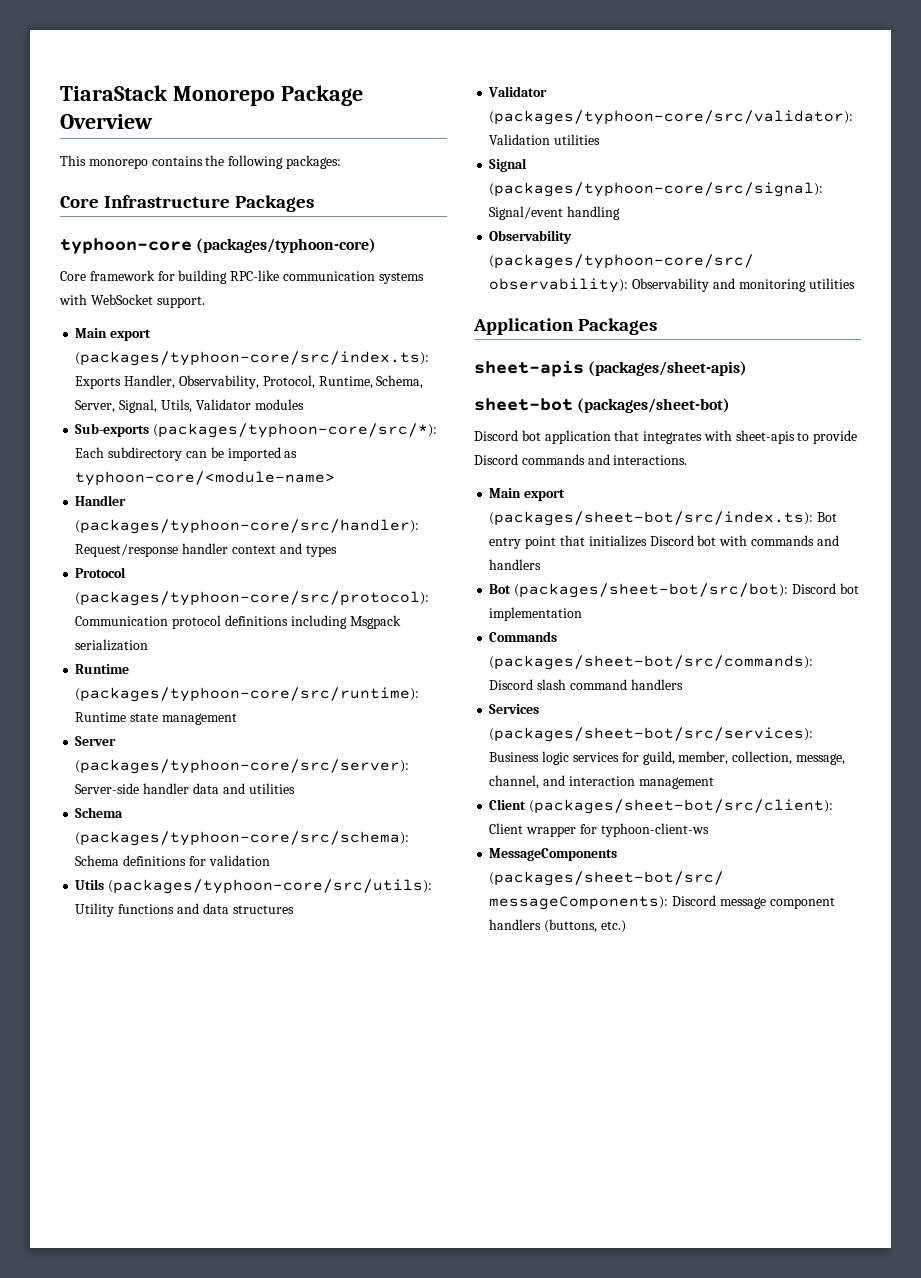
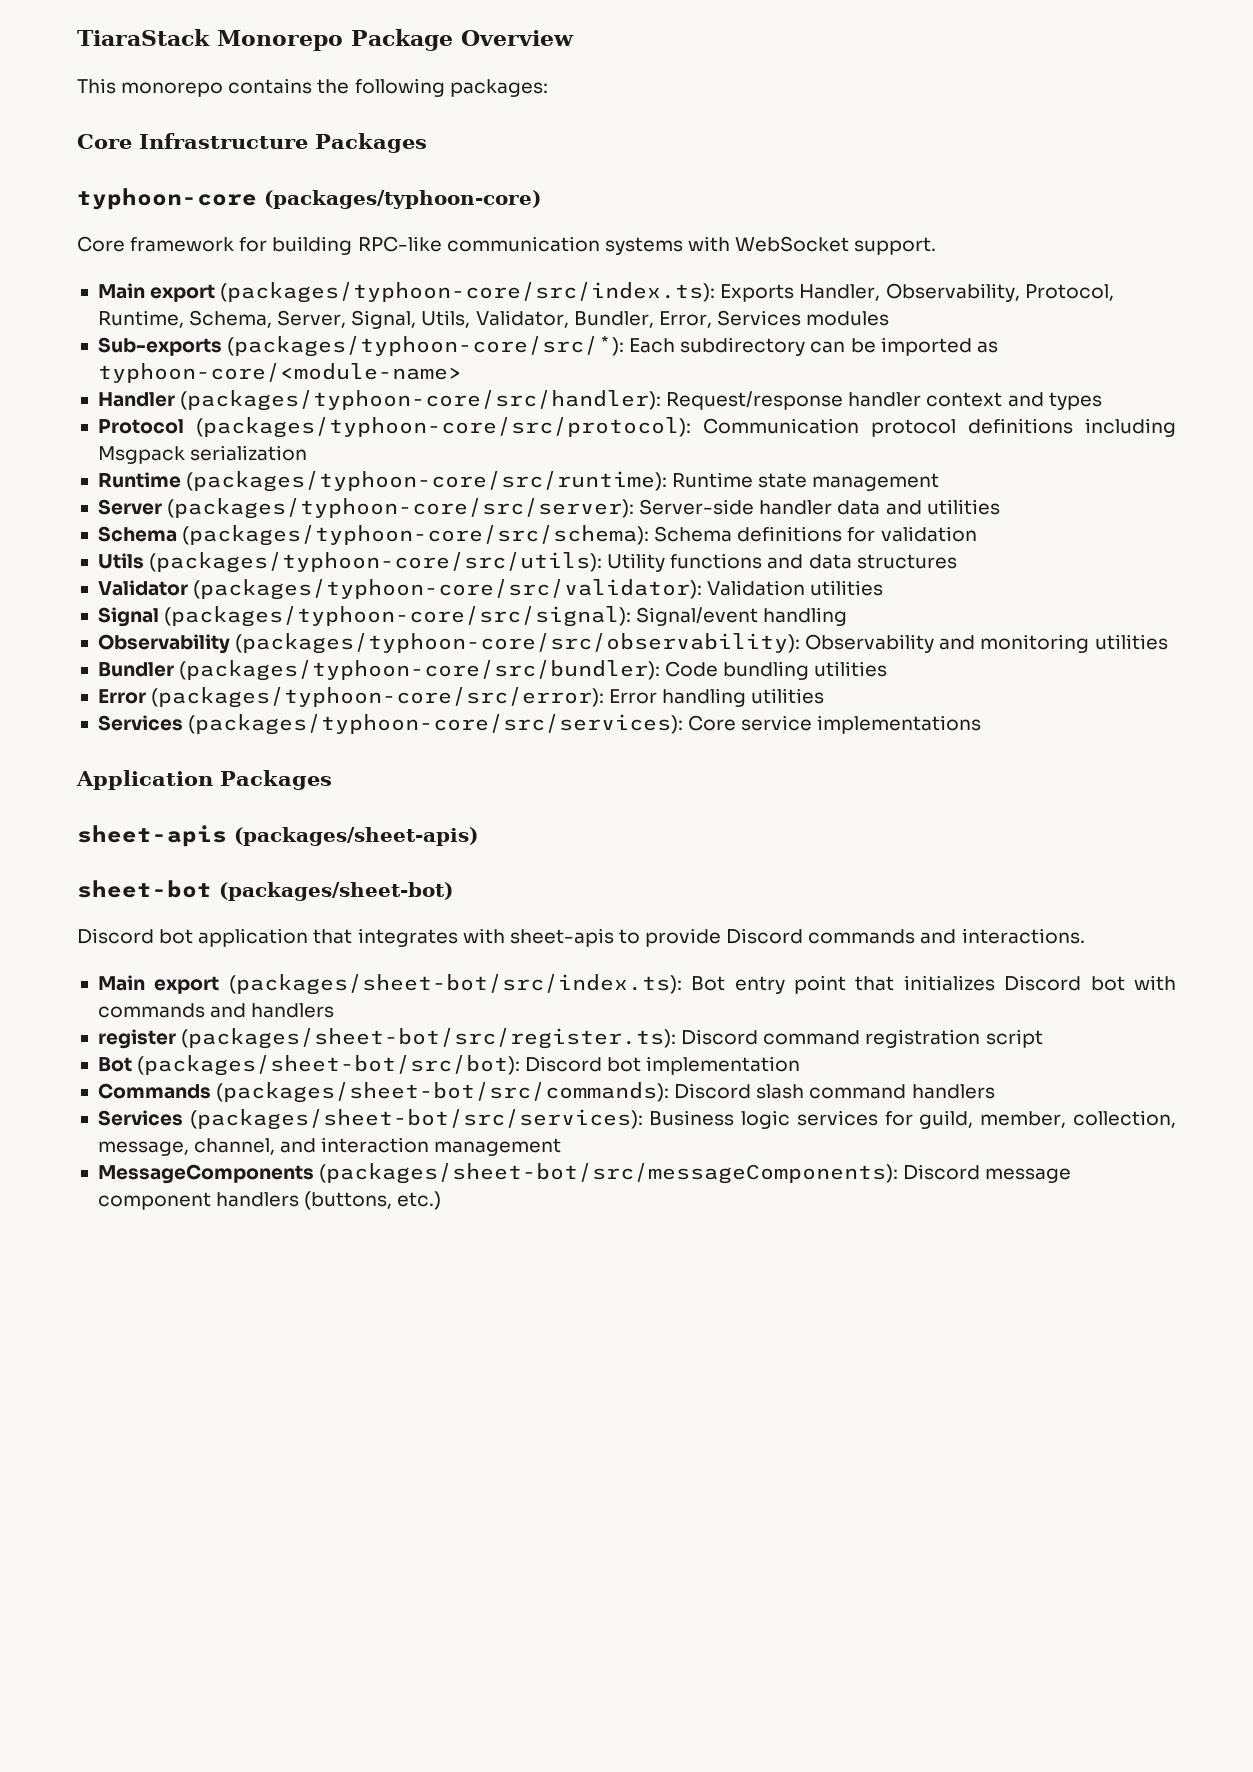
- Main export (packages/typhoon-core/src/index.ts): Exports Handler, Observability, Protocol, Runtime, Schema, Server, Signal, Utils, Validator modules
+ Main export (packages/typhoon-core/src/index.ts): Exports Handler, Observability, Protocol, Runtime, Schema, Server, Signal, Utils, Validator, Bundler, Error, Services modules
+ Bundler (packages/typhoon-core/src/bundler): Code bundling utilities
+ Error (packages/typhoon-core/src/error): Error handling utilities
+ Services (packages/typhoon-core/src/services): Core service implementations
+ register (packages/sheet-bot/src/register.ts): Discord command registration script
- Client (packages/sheet-bot/src/client): Client wrapper for typhoon-client-ws

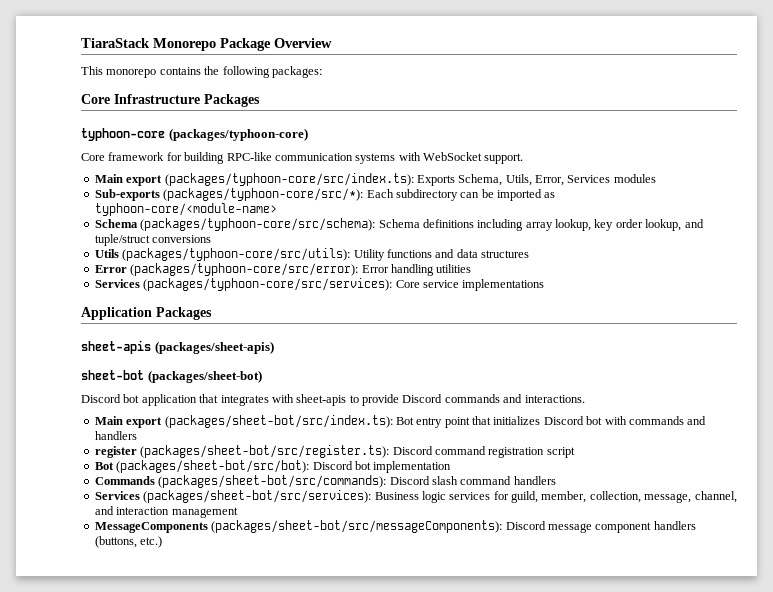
- Main export (packages/typhoon-core/src/index.ts): Exports Handler, Observability, Protocol, Runtime, Schema, Server, Signal, Utils, Validator, Bundler, Error, Services modules
+ Main export (packages/typhoon-core/src/index.ts): Exports Schema, Utils, Error, Services modules
- Handler (packages/typhoon-core/src/handler): Request/response handler context and types
- Protocol (packages/typhoon-core/src/protocol): Communication protocol definitions including Msgpack serialization
- Runtime (packages/typhoon-core/src/runtime): Runtime state management
- Server (packages/typhoon-core/src/server): Server-side handler data and utilities
- Schema (packages/typhoon-core/src/schema): Schema definitions for validation
+ Schema (packages/typhoon-core/src/schema): Schema definitions including array lookup, key order lookup, and tuple/struct conversions
- Validator (packages/typhoon-core/src/validator): Validation utilities
- Signal (packages/typhoon-core/src/signal): Signal/event handling
- Observability (packages/typhoon-core/src/observability): Observability and monitoring utilities
- Bundler (packages/typhoon-core/src/bundler): Code bundling utilities

